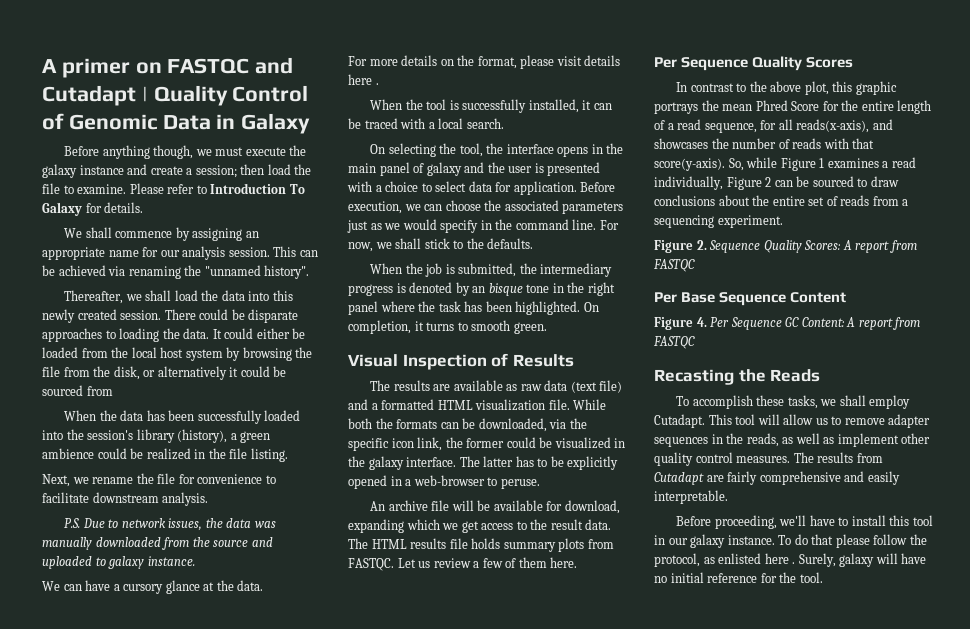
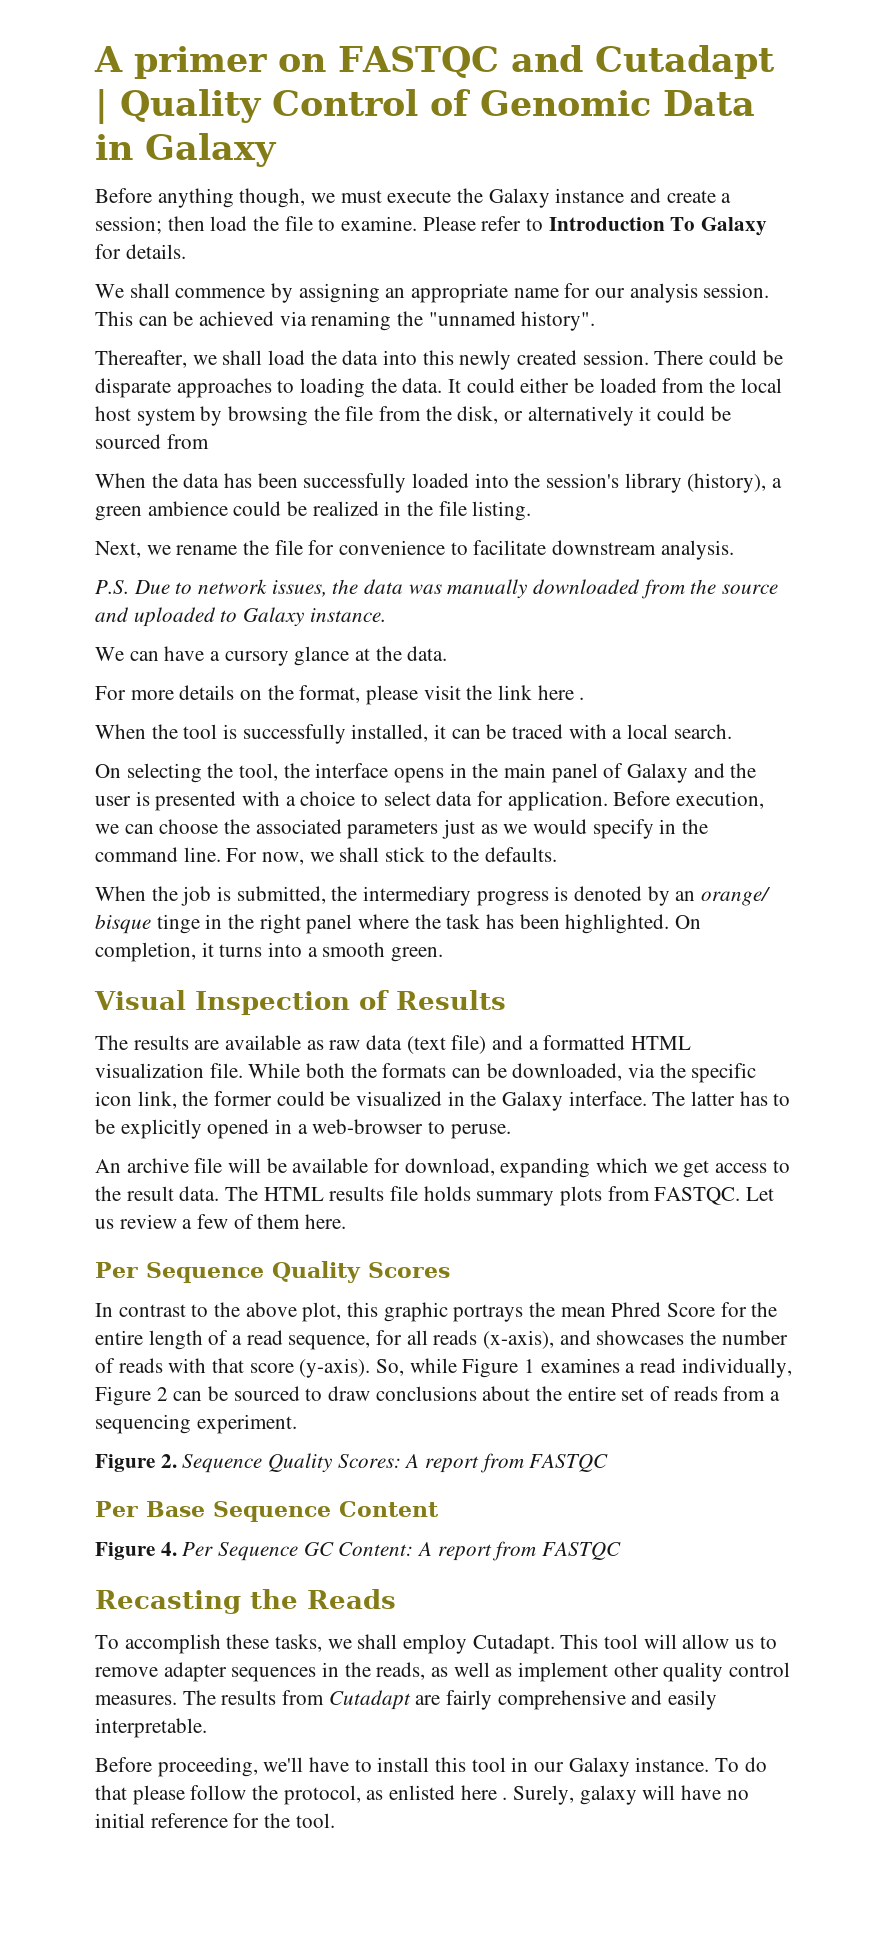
- Before anything though, we must execute the galaxy instance and create a session; then load the file to examine.
+ Before anything though, we must execute the Galaxy instance and create a session; then load the file to examine.
- P.S. Due to network issues, the data was manually downloaded from the source and uploaded to galaxy instance.
+ P.S. Due to network issues, the data was manually downloaded from the source and uploaded to Galaxy instance.
- For more details on the format, please visit details here .
+ For more details on the format, please visit the link here .
- On selecting the tool, the interface opens in the main panel of galaxy and the user is presented with a choice to select data for application.
+ On selecting the tool, the interface opens in the main panel of Galaxy and the user is presented with a choice to select data for application.
- When the job is submitted, the intermediary progress is denoted by an bisque tone in the right panel where the task has been highlighted.
+ When the job is submitted, the intermediary progress is denoted by an orange/ bisque tinge in the right panel where the task has been highlighted.
- On completion, it turns to smooth green.
+ On completion, it turns into a smooth green.
- While both the formats can be downloaded, via the specific icon link, the former could be visualized in the galaxy interface.
+ While both the formats can be downloaded, via the specific icon link, the former could be visualized in the Galaxy interface.
- In contrast to the above plot, this graphic portrays the mean Phred Score for the entire length of a read sequence, for all reads(x-axis), and showcases the number of reads with that score(y-axis).
+ In contrast to the above plot, this graphic portrays the mean Phred Score for the entire length of a read sequence, for all reads (x-axis), and showcases the number of reads with that score (y-axis).
- Before proceeding, we'll have to install this tool in our galaxy instance.
+ Before proceeding, we'll have to install this tool in our Galaxy instance.

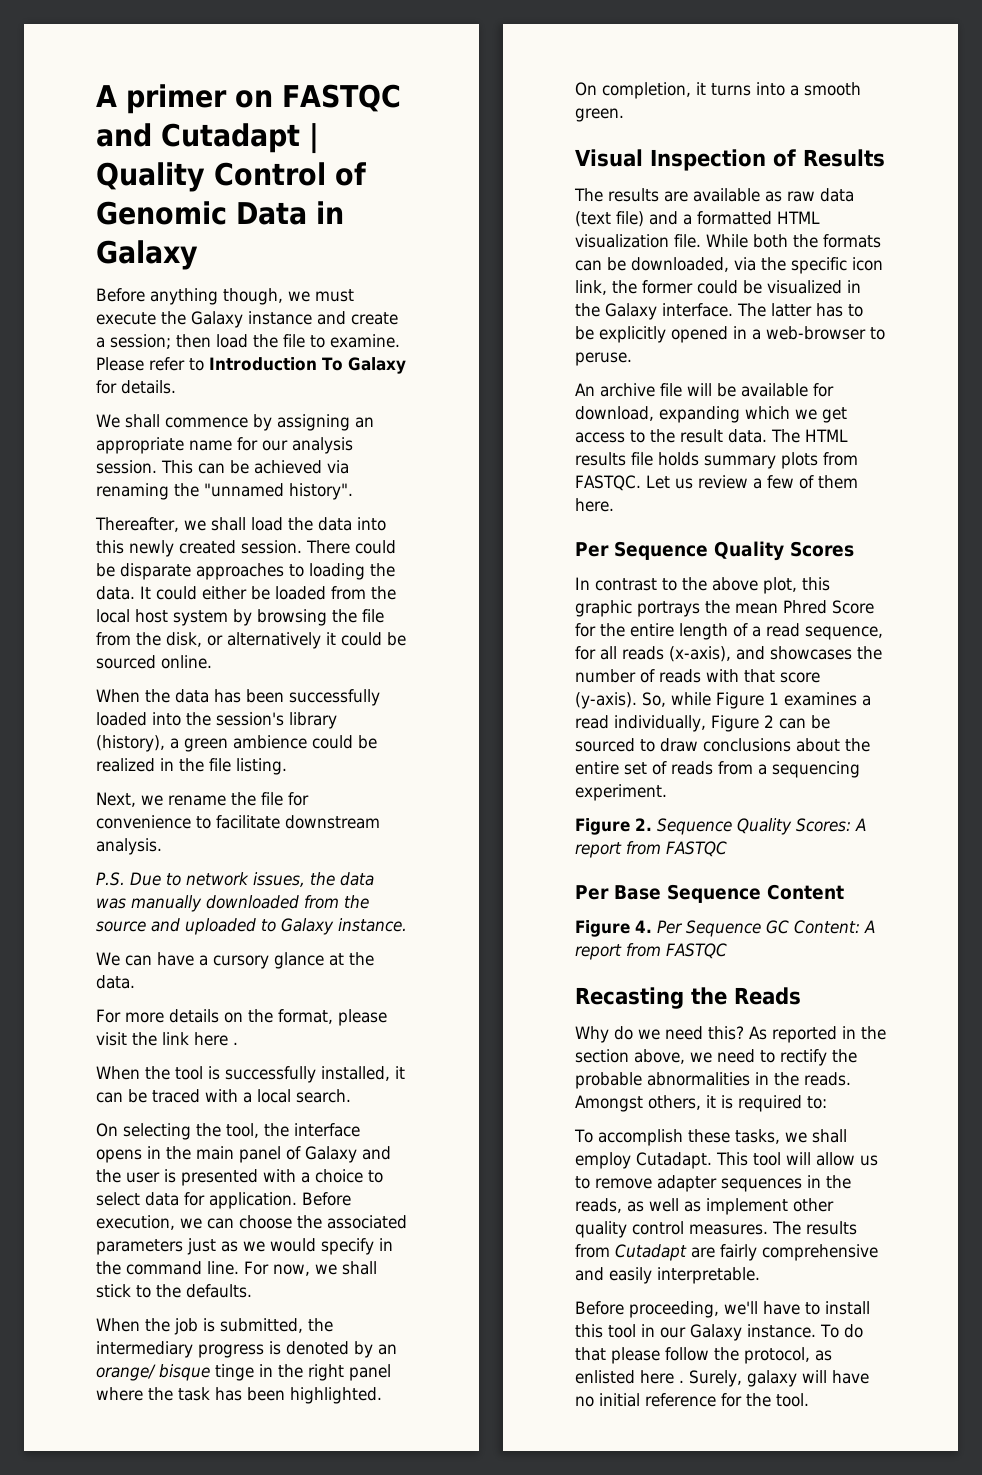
- It could either be loaded from the local host system by browsing the file from the disk, or alternatively it could be sourced from
+ It could either be loaded from the local host system by browsing the file from the disk, or alternatively it could be sourced online.
+ Why do we need this? As reported in the section above, we need to rectify the probable abnormalities in the reads. Amongst others, it is required to:

